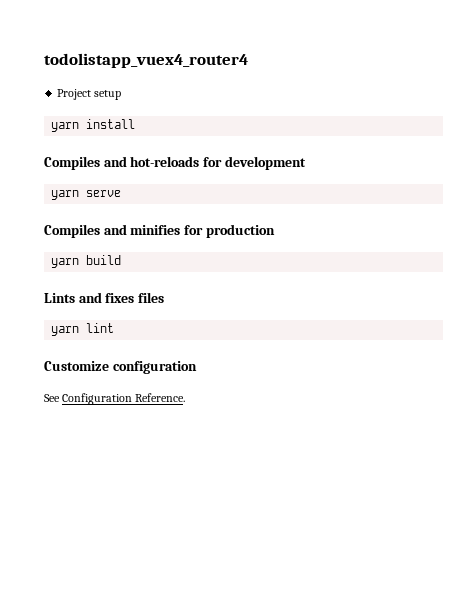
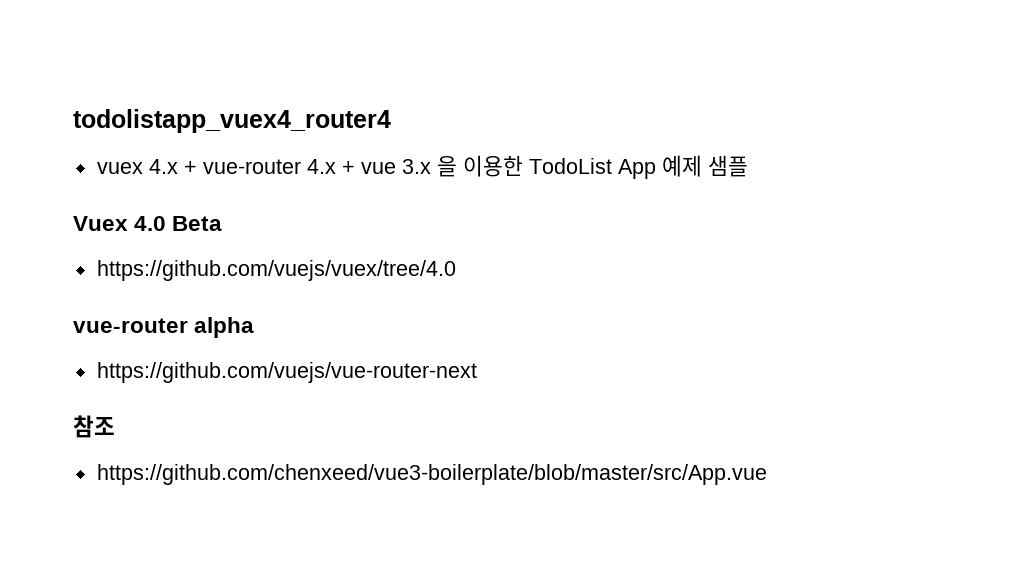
- Project setup
- yarn install
- Compiles and hot-reloads for development
- yarn serve
- Compiles and minifies for production
- yarn build
- Lints and fixes files
- yarn lint
- Customize configuration
- See Configuration Reference.
+ vuex 4.x + vue-router 4.x + vue 3.x 을 이용한 TodoList App 예제 샘플
+ Vuex 4.0 Beta
+ https://github.com/vuejs/vuex/tree/4.0
+ vue-router alpha
+ https://github.com/vuejs/vue-router-next
+ 참조
+ https://github.com/chenxeed/vue3-boilerplate/blob/master/src/App.vue

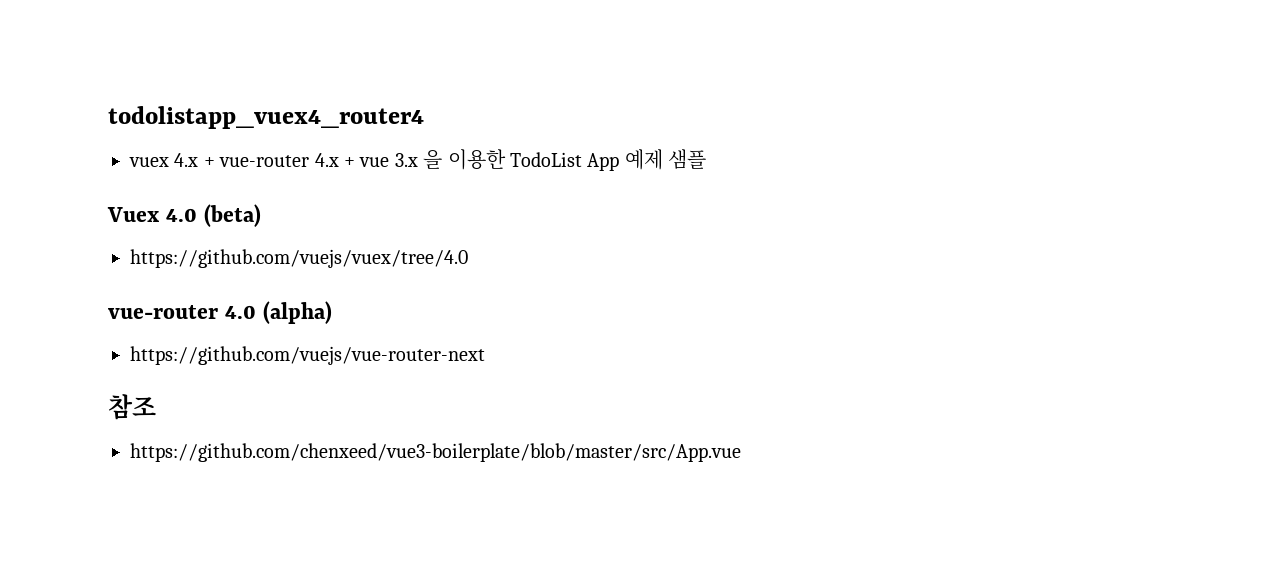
- Vuex 4.0 Beta
+ Vuex 4.0 (beta)
- vue-router alpha
+ vue-router 4.0 (alpha)

